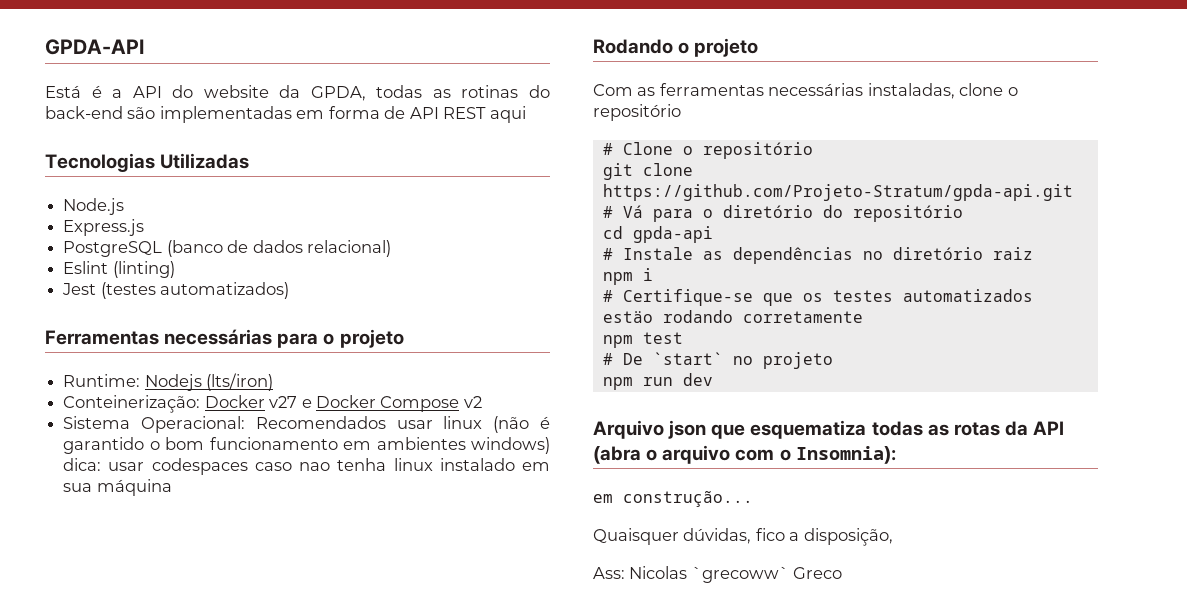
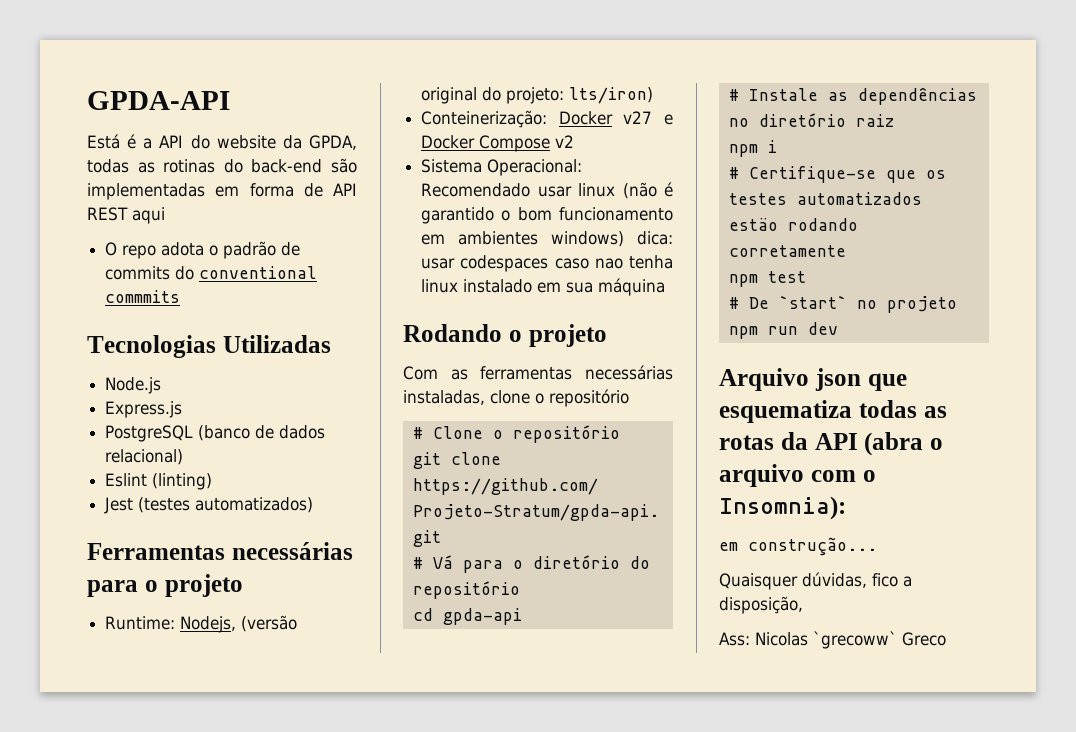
+ O repo adota o padrão de commits do conventional commmits
- Runtime: Nodejs (lts/iron)
+ Runtime: Nodejs, (versão original do projeto: lts/iron)
- Sistema Operacional: Recomendados usar linux (não é garantido o bom funcionamento em ambientes windows) dica: usar codespaces caso nao tenha linux instalado em sua máquina
+ Sistema Operacional: Recomendado usar linux (não é garantido o bom funcionamento em ambientes windows) dica: usar codespaces caso nao tenha linux instalado em sua máquina

